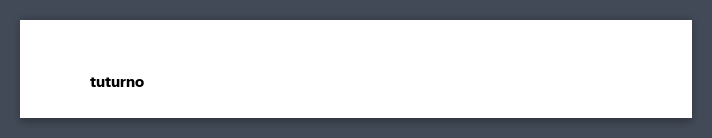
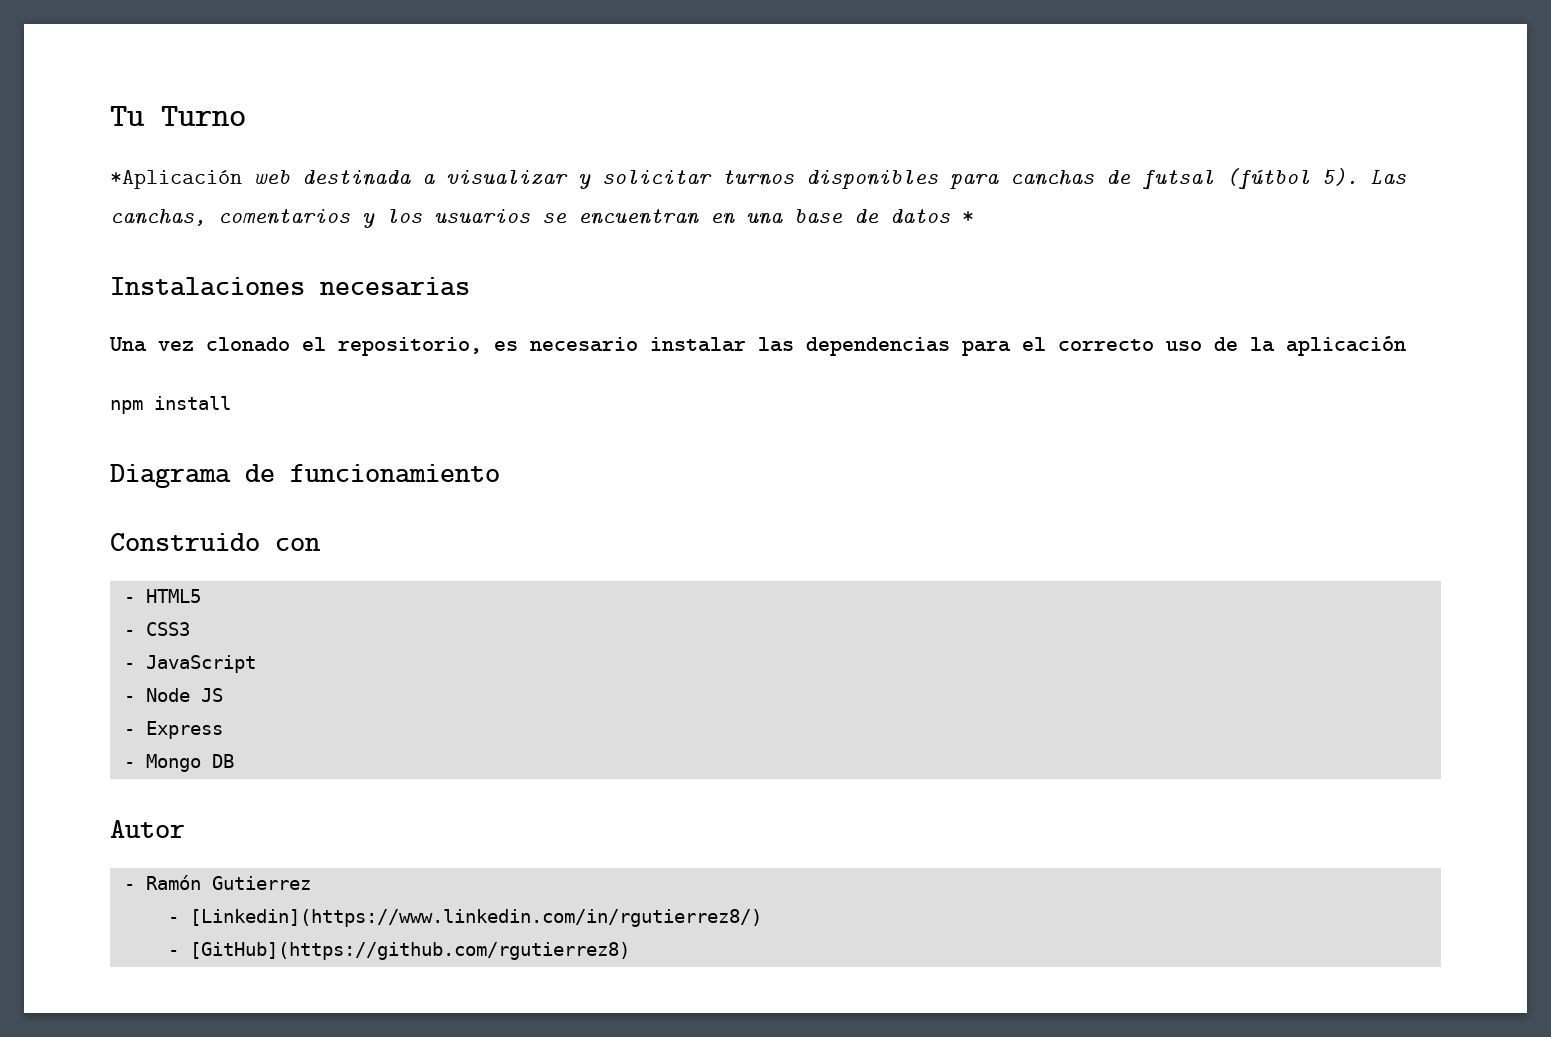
- tuturno
+ Tu Turno
+ *Aplicación web destinada a visualizar y solicitar turnos disponibles para canchas de futsal (fútbol 5). Las canchas, comentarios y los usuarios se encuentran en una base de datos *
+ Instalaciones necesarias
+ Una vez clonado el repositorio, es necesario instalar las dependencias para el correcto uso de la aplicación
+ npm install
+ Diagrama de funcionamiento
+ Construido con
+ - HTML5
+ - CSS3
+ - JavaScript
+ - Node JS
+ - Express
+ - Mongo DB
+ Autor
+ - Ramón Gutierrez
+ - [Linkedin](https://www.linkedin.com/in/rgutierrez8/)
+ - [GitHub](https://github.com/rgutierrez8)

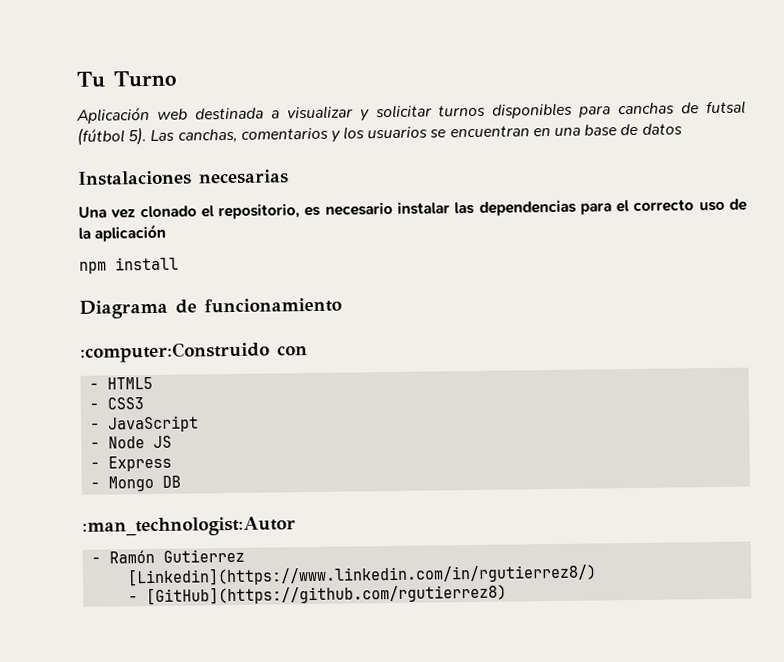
- *Aplicación web destinada a visualizar y solicitar turnos disponibles para canchas de futsal (fútbol 5).
+ Aplicación web destinada a visualizar y solicitar turnos disponibles para canchas de futsal (fútbol 5).
- Las canchas, comentarios y los usuarios se encuentran en una base de datos *
+ Las canchas, comentarios y los usuarios se encuentran en una base de datos
- Construido con
+ :computer:Construido con
- Autor
+ :man_technologist:Autor
- - [Linkedin](https://www.linkedin.com/in/rgutierrez8/)
+ [Linkedin](https://www.linkedin.com/in/rgutierrez8/)

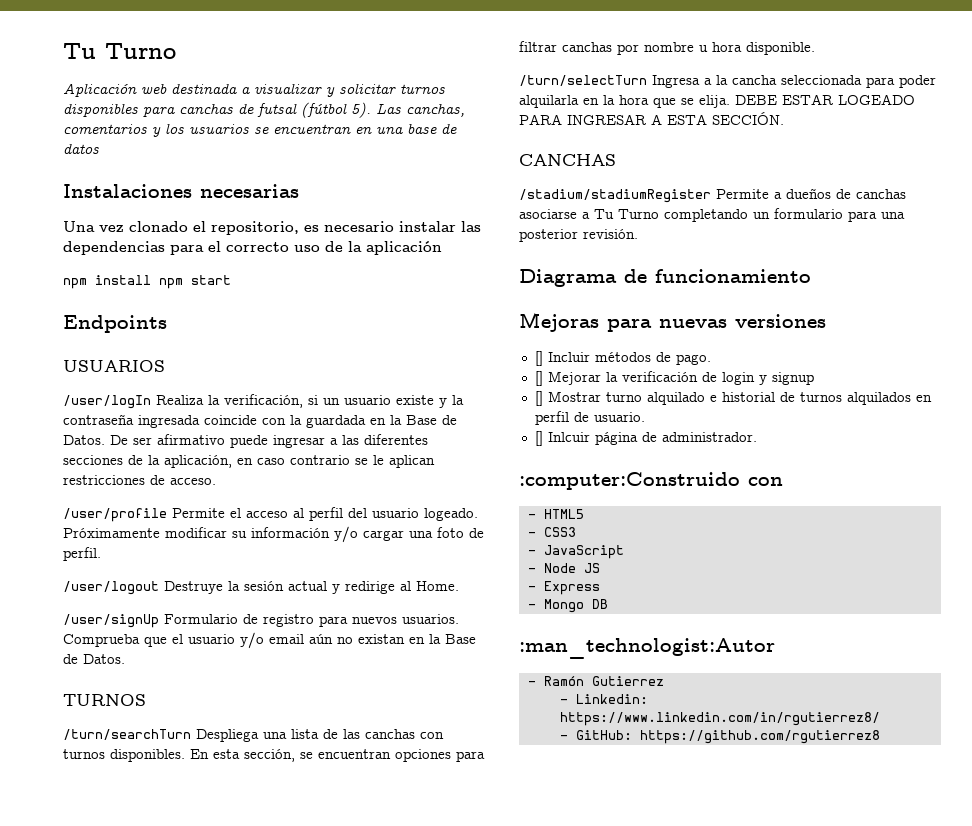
- npm install
+ npm install npm start
+ Endpoints
+ USUARIOS
+ /user/logIn Realiza la verificación, si un usuario existe y la contraseña ingresada coincide con la guardada en la Base de Datos. De ser afirmativo puede ingresar a las diferentes secciones de la aplicación, en caso contrario se le aplican restricciones de acceso.
+ /user/profile Permite el acceso al perfil del usuario logeado. Próximamente modificar su información y/o cargar una foto de perfil.
+ /user/logout Destruye la sesión actual y redirige al Home.
+ /user/signUp Formulario de registro para nuevos usuarios. Comprueba que el usuario y/o email aún no existan en la Base de Datos.
+ TURNOS
+ /turn/searchTurn Despliega una lista de las canchas con turnos disponibles. En esta sección, se encuentran opciones para filtrar canchas por nombre u hora disponible.
+ /turn/selectTurn Ingresa a la cancha seleccionada para poder alquilarla en la hora que se elija. DEBE ESTAR LOGEADO PARA INGRESAR A ESTA SECCIÓN.
+ CANCHAS
+ /stadium/stadiumRegister Permite a dueños de canchas asociarse a Tu Turno completando un formulario para una posterior revisión.
  Diagrama de funcionamiento
+ Mejoras para nuevas versiones
+ [] Incluir métodos de pago.
+ [] Mejorar la verificación de login y signup
+ [] Mostrar turno alquilado e historial de turnos alquilados en perfil de usuario.
+ [] Inlcuir página de administrador.
- [Linkedin](https://www.linkedin.com/in/rgutierrez8/)
- - [GitHub](https://github.com/rgutierrez8)
+ - Linkedin: https://www.linkedin.com/in/rgutierrez8/
+ - GitHub: https://github.com/rgutierrez8

